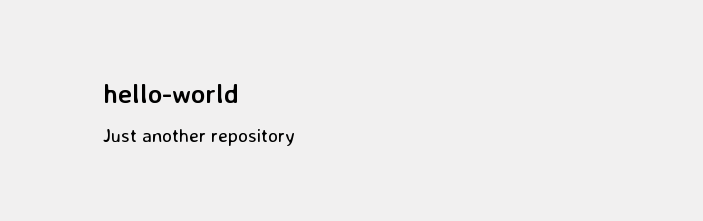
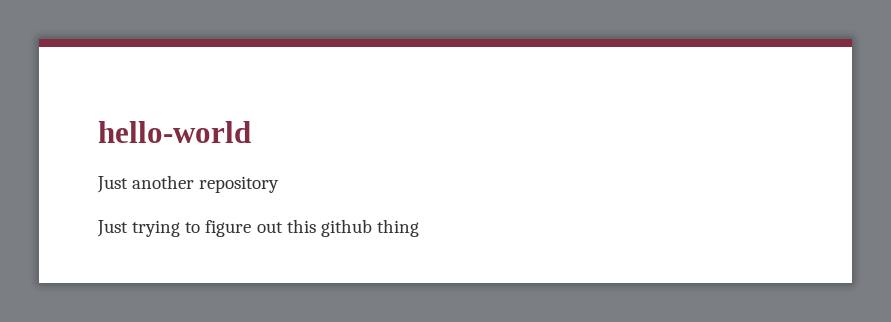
+ Just trying to figure out this github thing

